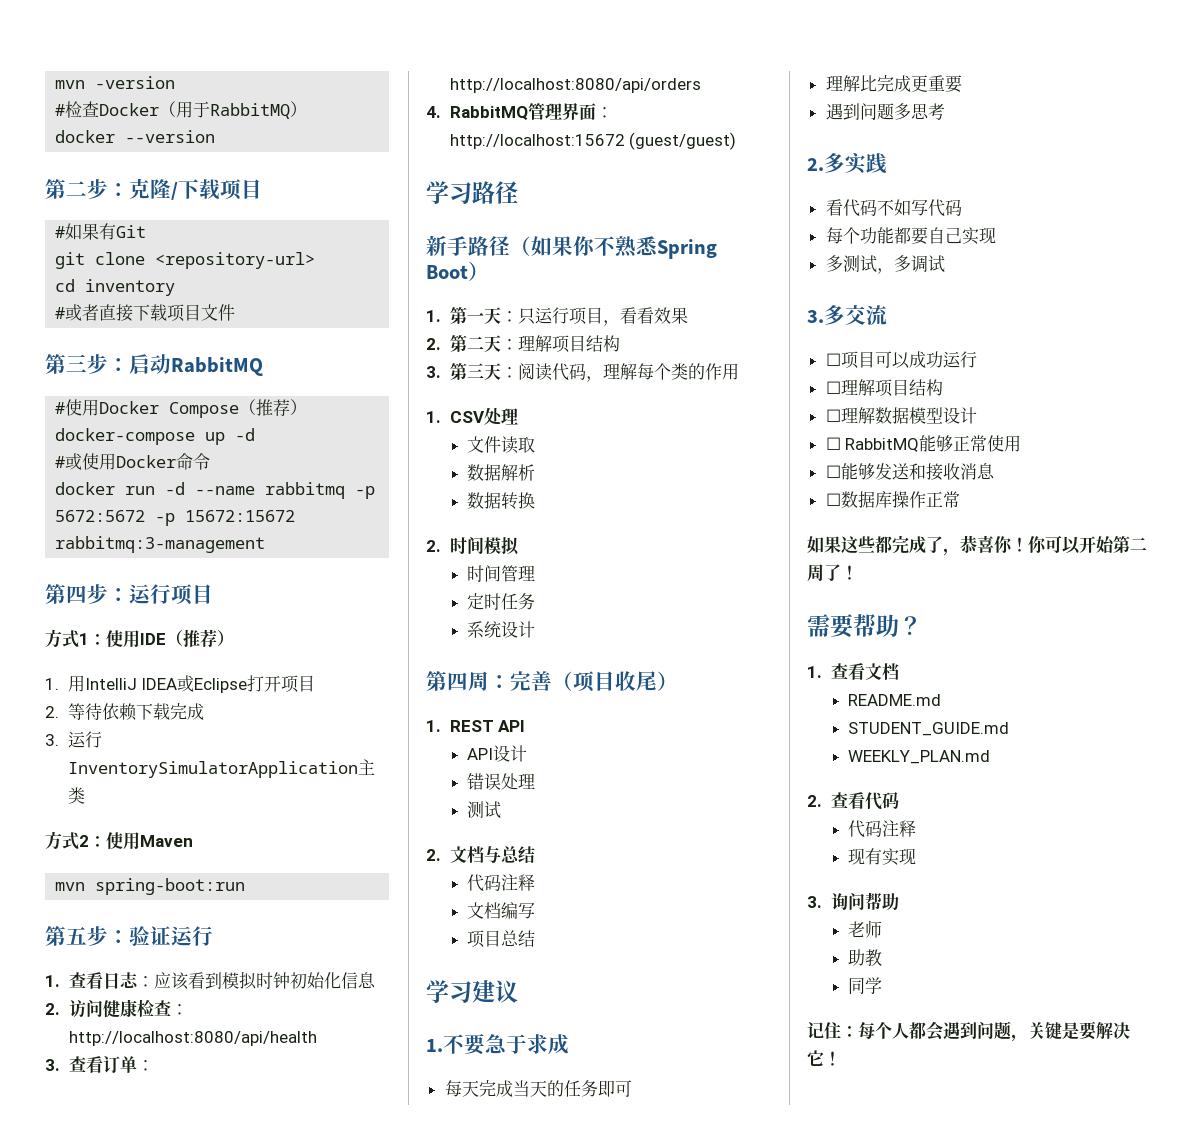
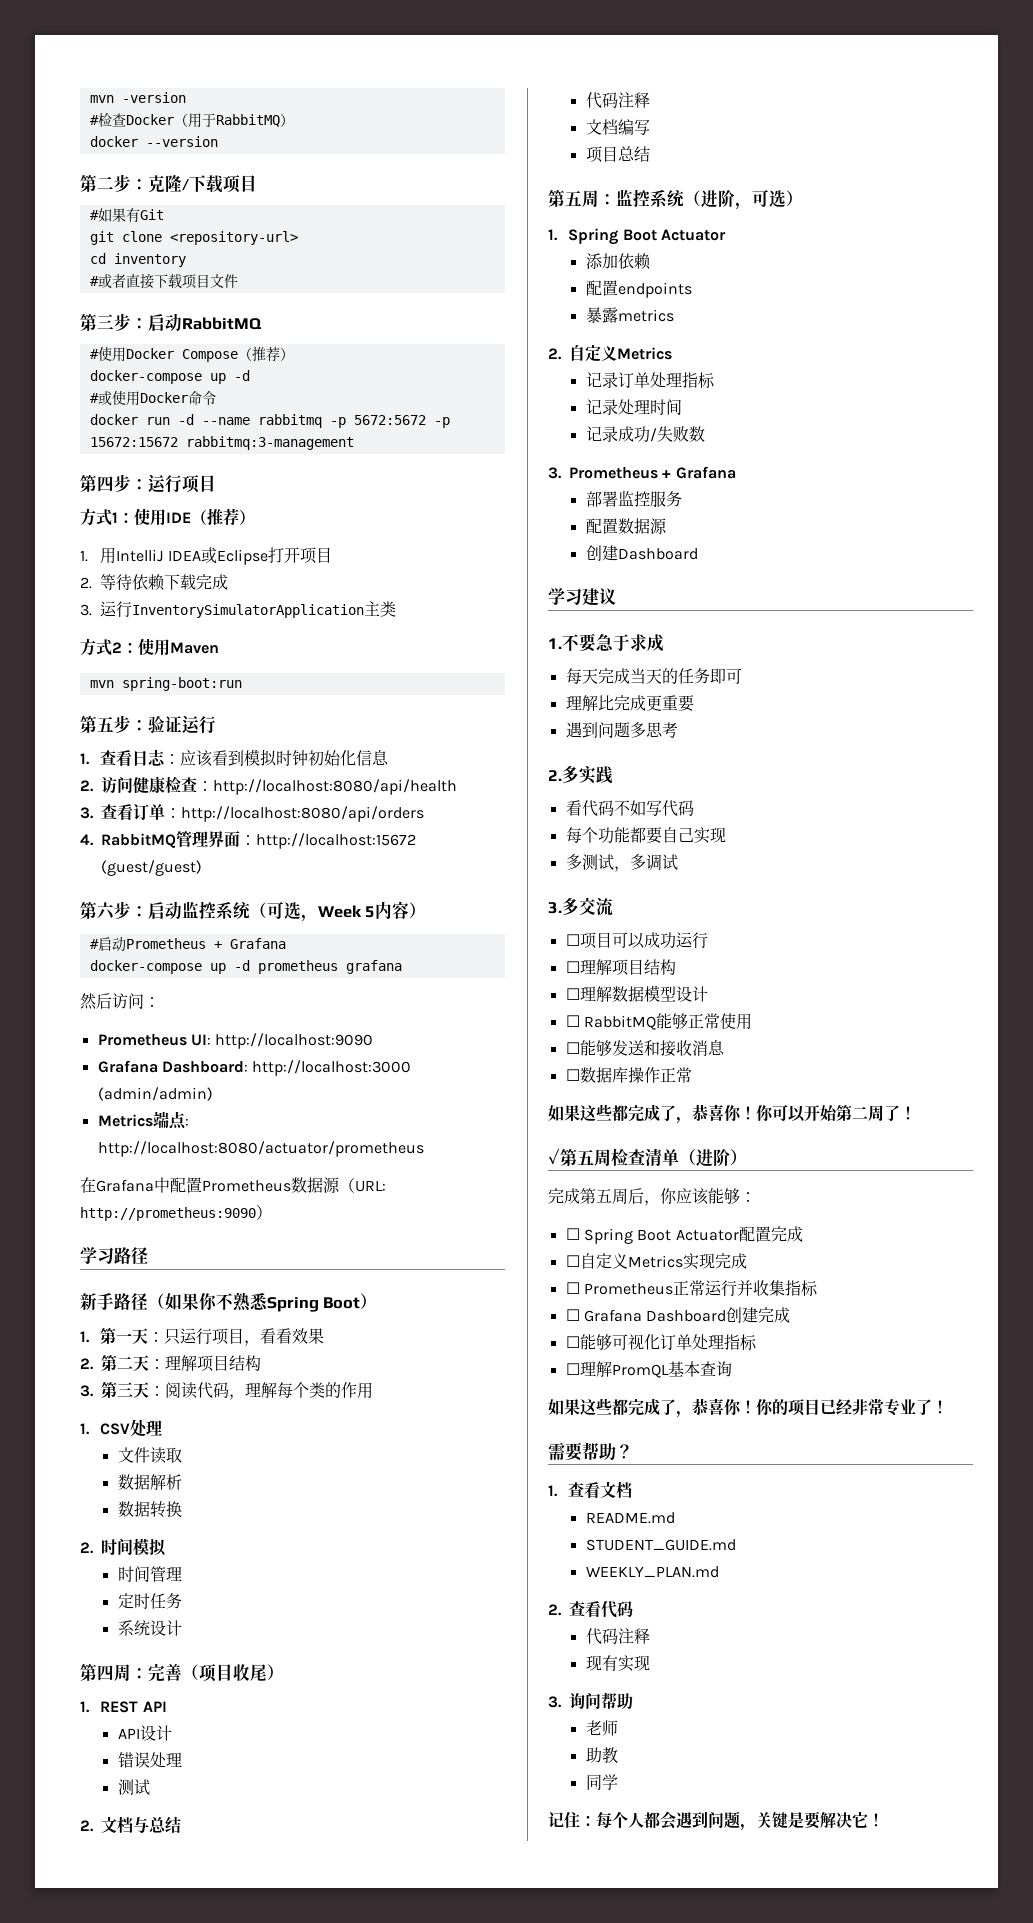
+ 第六步：启动监控系统（可选，Week 5内容）
+ #启动Prometheus + Grafana
+ docker-compose up -d prometheus grafana
+ 然后访问：
+ Prometheus UI: http://localhost:9090
+ Grafana Dashboard: http://localhost:3000 (admin/admin)
+ Metrics端点: http://localhost:8080/actuator/prometheus
+ 在Grafana中配置Prometheus数据源（URL: http://prometheus:9090）
+ 第五周：监控系统（进阶，可选）
+ 1. Spring Boot Actuator
+ 添加依赖
+ 配置endpoints
+ 暴露metrics
+ 2.自定义Metrics
+ 记录订单处理指标
+ 记录处理时间
+ 记录成功/失败数
+ 3. Prometheus + Grafana
+ 部署监控服务
+ 配置数据源
+ 创建Dashboard
+ ✓第五周检查清单（进阶）
+ 完成第五周后，你应该能够：
+ ☐ Spring Boot Actuator配置完成
+ ☐自定义Metrics实现完成
+ ☐ Prometheus正常运行并收集指标
+ ☐ Grafana Dashboard创建完成
+ ☐能够可视化订单处理指标
+ ☐理解PromQL基本查询
+ 如果这些都完成了，恭喜你！你的项目已经非常专业了！

